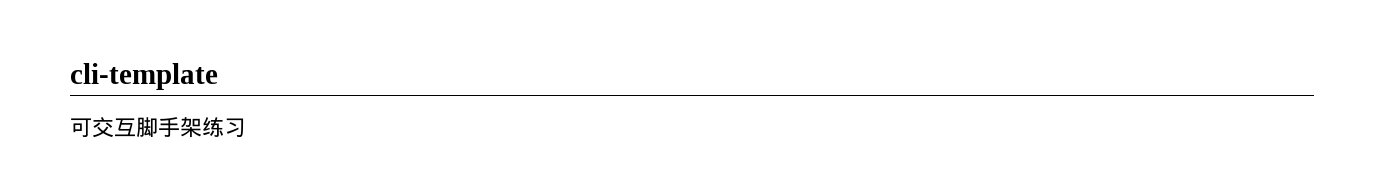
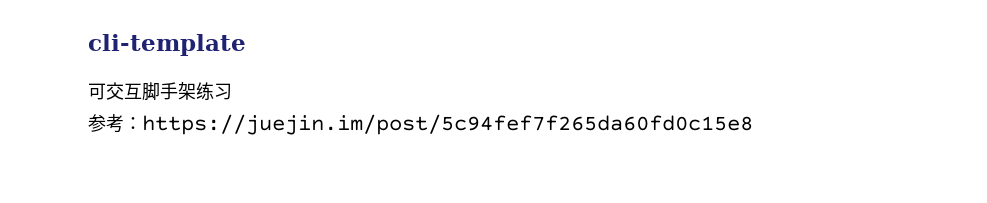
+ 参考：https://juejin.im/post/5c94fef7f265da60fd0c15e8

